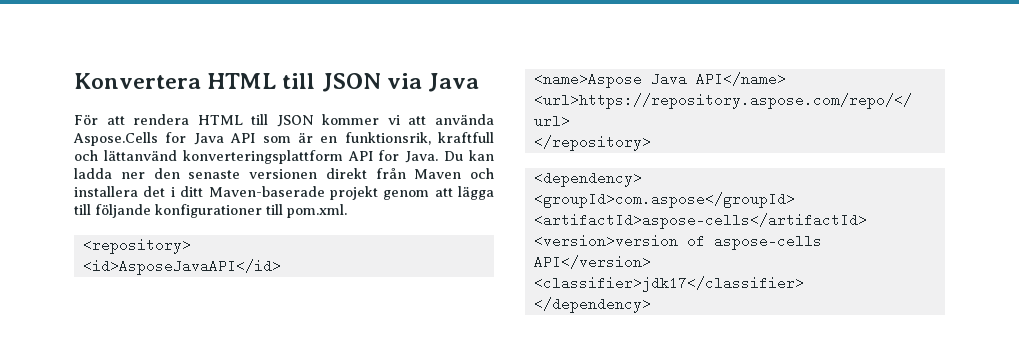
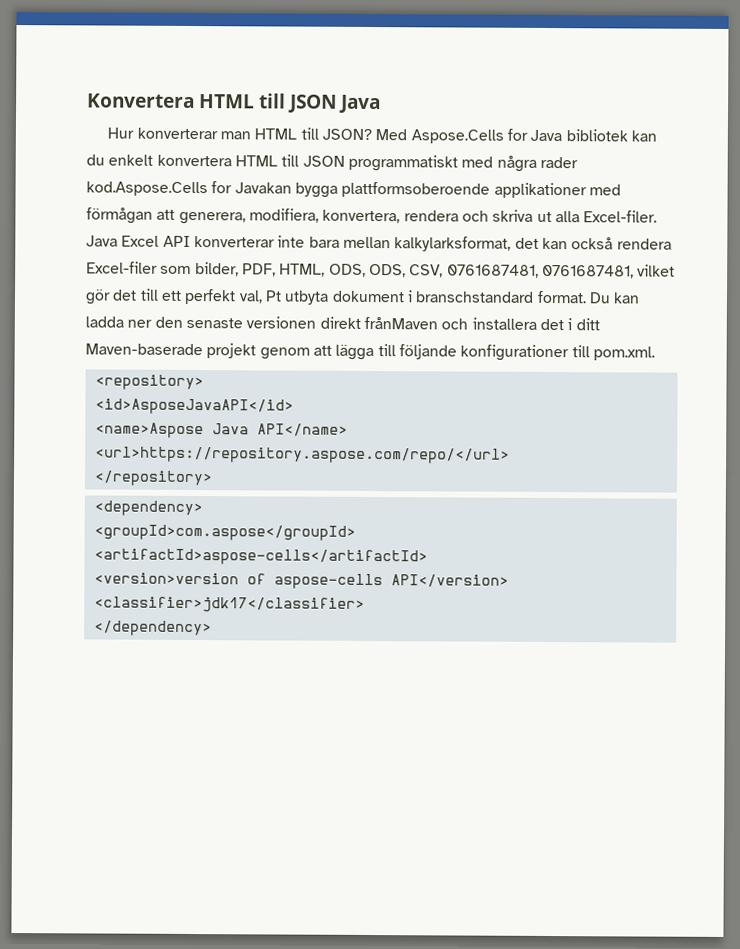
- Konvertera HTML till JSON via Java
+ Konvertera HTML till JSON Java
- För att rendera HTML till JSON kommer vi att använda Aspose.Cells for Java API som är en funktionsrik, kraftfull och lättanvänd konverteringsplattform API for Java.
+ Hur konverterar man HTML till JSON? Med Aspose.Cells for Java bibliotek kan du enkelt konvertera HTML till JSON programmatiskt med några rader kod.Aspose.Cells for Javakan bygga plattformsoberoende applikationer med förmågan att generera, modifiera, konvertera, rendera och skriva ut alla Excel-filer. Java Excel API konverterar inte bara mellan kalkylarksformat, det kan också rendera Excel-filer som bilder, PDF, HTML, ODS, ODS, CSV, 0761687481, 0761687481, vilket gör det till ett perfekt val, Pt utbyta dokument i branschstandard format.
- Du kan ladda ner den senaste versionen direkt från Maven och installera det i ditt Maven-baserade projekt genom att lägga till följande konfigurationer till pom.xml.
+ Du kan ladda ner den senaste versionen direkt frånMaven och installera det i ditt Maven-baserade projekt genom att lägga till följande konfigurationer till pom.xml.

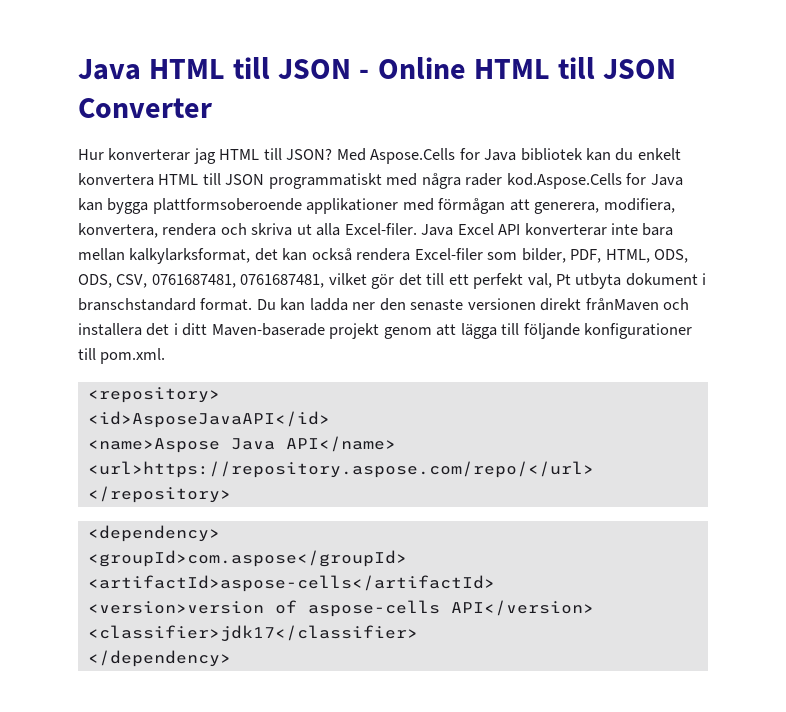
- Konvertera HTML till JSON Java
+ Java HTML till JSON - Online HTML till JSON Converter
- Hur konverterar man HTML till JSON?
+ Hur konverterar jag HTML till JSON?
- Med Aspose.Cells for Java bibliotek kan du enkelt konvertera HTML till JSON programmatiskt med några rader kod.Aspose.Cells for Javakan bygga plattformsoberoende applikationer med förmågan att generera, modifiera, konvertera, rendera och skriva ut alla Excel-filer.
+ Med Aspose.Cells for Java bibliotek kan du enkelt konvertera HTML till JSON programmatiskt med några rader kod.Aspose.Cells for Java kan bygga plattformsoberoende applikationer med förmågan att generera, modifiera, konvertera, rendera och skriva ut alla Excel-filer.

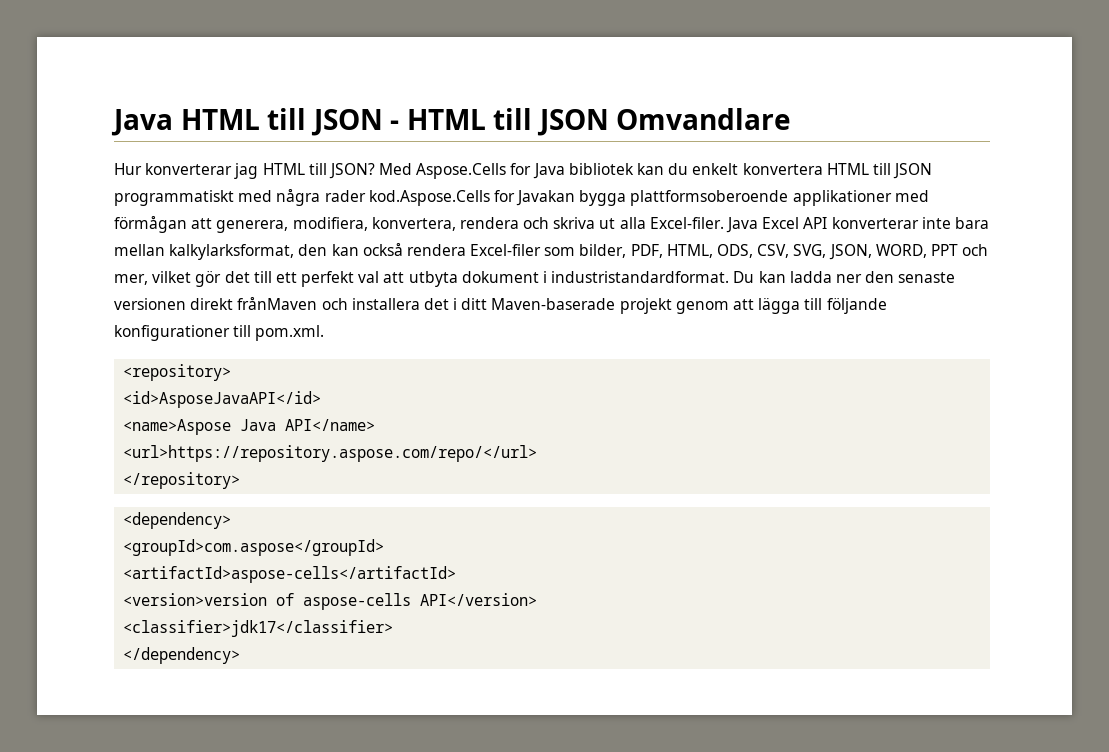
- Java HTML till JSON - Online HTML till JSON Converter
+ Java HTML till JSON - HTML till JSON Omvandlare
- Med Aspose.Cells for Java bibliotek kan du enkelt konvertera HTML till JSON programmatiskt med några rader kod.Aspose.Cells for Java kan bygga plattformsoberoende applikationer med förmågan att generera, modifiera, konvertera, rendera och skriva ut alla Excel-filer.
+ Med Aspose.Cells for Java bibliotek kan du enkelt konvertera HTML till JSON programmatiskt med några rader kod.Aspose.Cells for Javakan bygga plattformsoberoende applikationer med förmågan att generera, modifiera, konvertera, rendera och skriva ut alla Excel-filer.
- Java Excel API konverterar inte bara mellan kalkylarksformat, det kan också rendera Excel-filer som bilder, PDF, HTML, ODS, ODS, CSV, 0761687481, 0761687481, vilket gör det till ett perfekt val, Pt utbyta dokument i branschstandard format.
+ Java Excel API konverterar inte bara mellan kalkylarksformat, den kan också rendera Excel-filer som bilder, PDF, HTML, ODS, CSV, SVG, JSON, WORD, PPT och mer, vilket gör det till ett perfekt val att utbyta dokument i industristandardformat.

